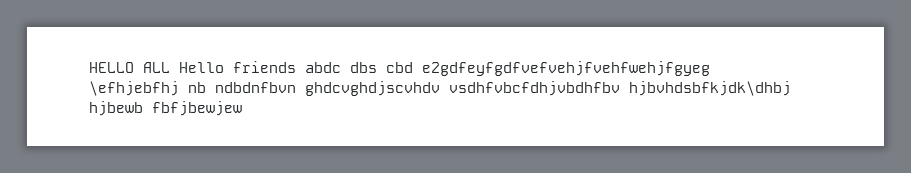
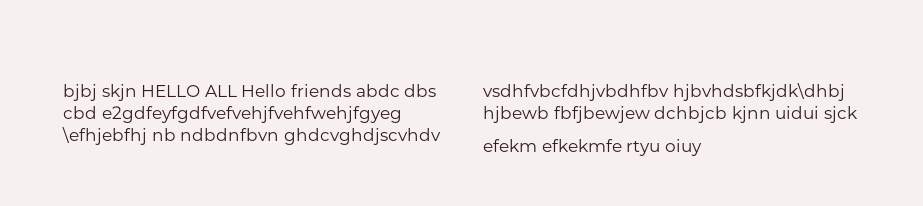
- HELLO ALL Hello friends abdc dbs cbd e2gdfeyfgdfvefvehjfvehfwehjfgyeg \efhjebfhj nb ndbdnfbvn ghdcvghdjscvhdv vsdhfvbcfdhjvbdhfbv hjbvhdsbfkjdk\dhbj hjbewb fbfjbewjew
+ bjbj skjn HELLO ALL Hello friends abdc dbs cbd e2gdfeyfgdfvefvehjfvehfwehjfgyeg \efhjebfhj nb ndbdnfbvn ghdcvghdjscvhdv vsdhfvbcfdhjvbdhfbv hjbvhdsbfkjdk\dhbj hjbewb fbfjbewjew dchbjcb kjnn uidui sjck
+ efekm efkekmfe rtyu oiuy

